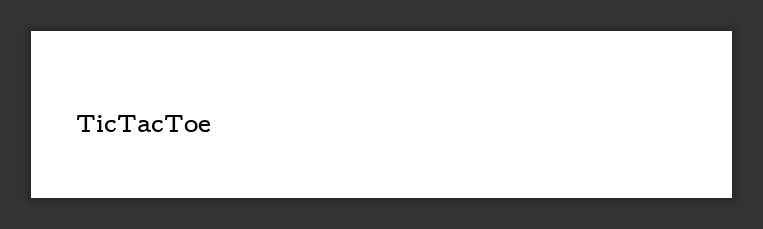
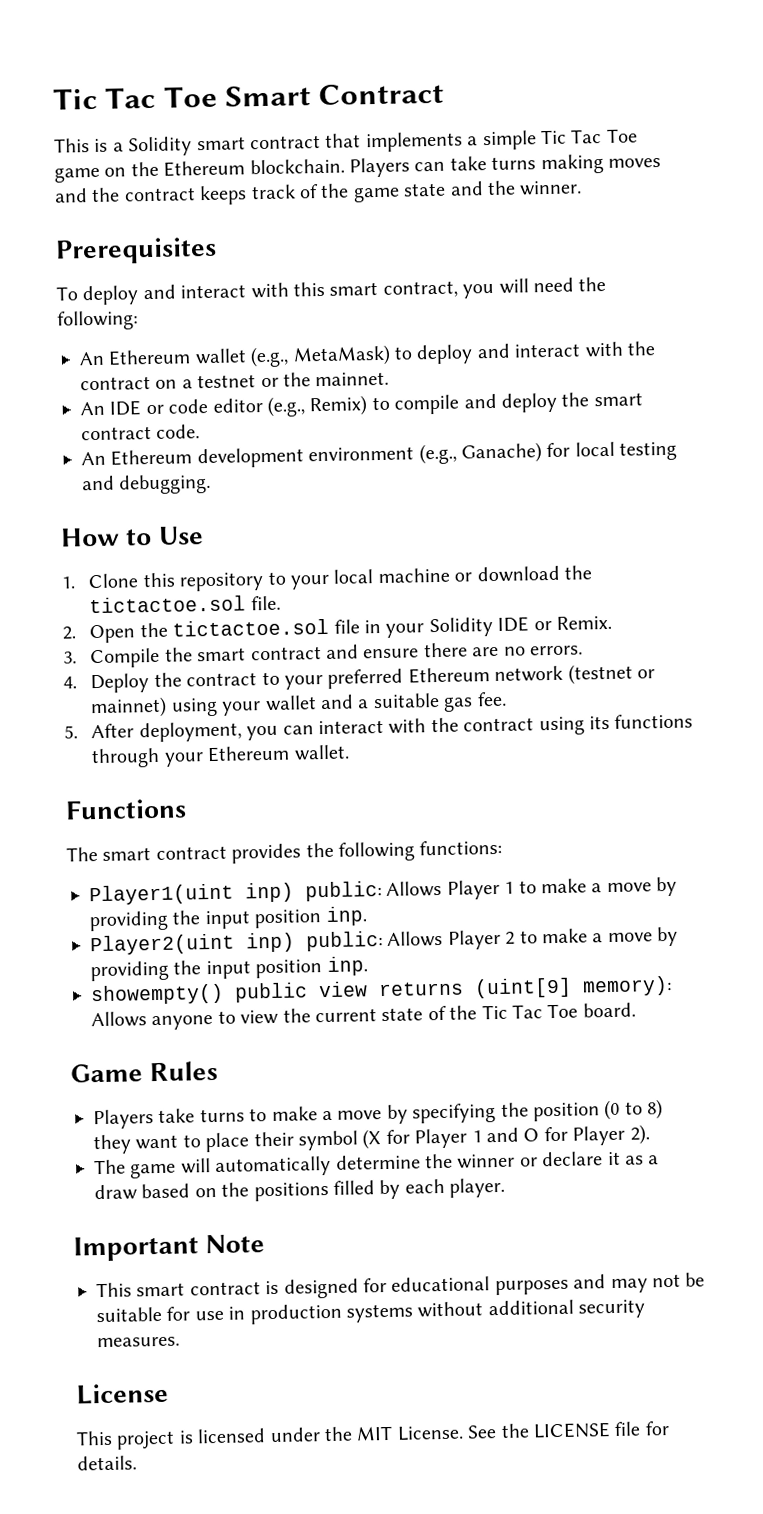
- TicTacToe
+ Tic Tac Toe Smart Contract
+ This is a Solidity smart contract that implements a simple Tic Tac Toe game on the Ethereum blockchain. Players can take turns making moves and the contract keeps track of the game state and the winner.
+ Prerequisites
+ To deploy and interact with this smart contract, you will need the following:
+ An Ethereum wallet (e.g., MetaMask) to deploy and interact with the contract on a testnet or the mainnet.
+ An IDE or code editor (e.g., Remix) to compile and deploy the smart contract code.
+ An Ethereum development environment (e.g., Ganache) for local testing and debugging.
+ How to Use
+ 1. Clone this repository to your local machine or download the tictactoe.sol file.
+ 2. Open the tictactoe.sol file in your Solidity IDE or Remix.
+ 3. Compile the smart contract and ensure there are no errors.
+ 4. Deploy the contract to your preferred Ethereum network (testnet or mainnet) using your wallet and a suitable gas fee.
+ 5. After deployment, you can interact with the contract using its functions through your Ethereum wallet.
+ Functions
+ The smart contract provides the following functions:
+ Player1(uint inp) public: Allows Player 1 to make a move by providing the input position inp.
+ Player2(uint inp) public: Allows Player 2 to make a move by providing the input position inp.
+ showempty() public view returns (uint[9] memory): Allows anyone to view the current state of the Tic Tac Toe board.
+ Game Rules
+ Players take turns to make a move by specifying the position (0 to 8) they want to place their symbol (X for Player 1 and O for Player 2).
+ The game will automatically determine the winner or declare it as a draw based on the positions filled by each player.
+ Important Note
+ This smart contract is designed for educational purposes and may not be suitable for use in production systems without additional security measures.
+ License
+ This project is licensed under the MIT License. See the LICENSE file for details.

